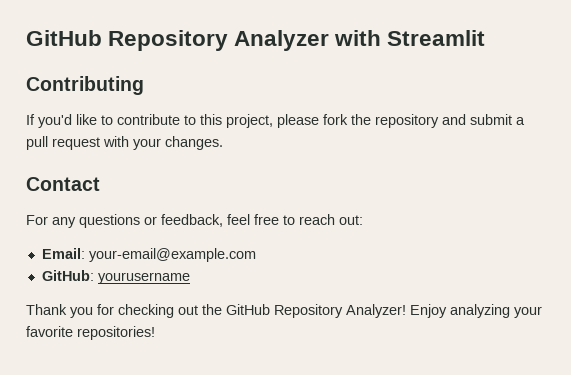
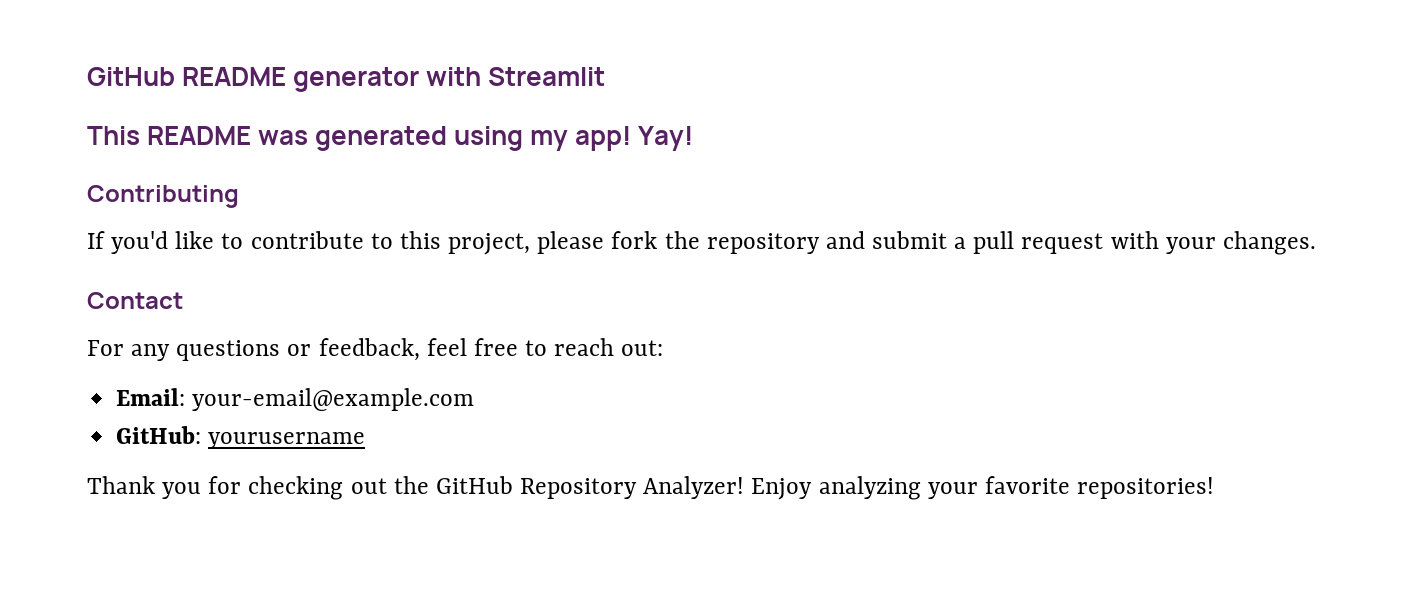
- GitHub Repository Analyzer with Streamlit
+ GitHub README generator with Streamlit
+ This README was generated using my app! Yay!

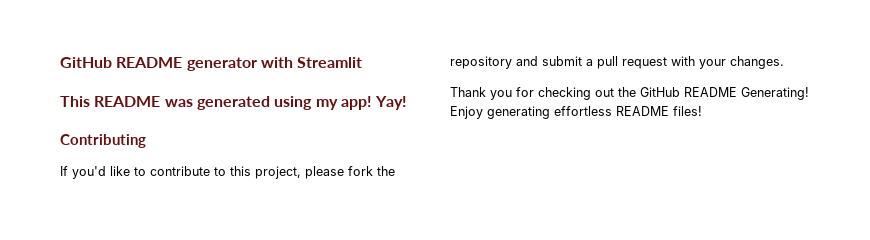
- Contact
- For any questions or feedback, feel free to reach out:
- Email: your-email@example.com
- GitHub: yourusername
- Thank you for checking out the GitHub Repository Analyzer! Enjoy analyzing your favorite repositories!
+ Thank you for checking out the GitHub README Generating! Enjoy generating effortless README files!

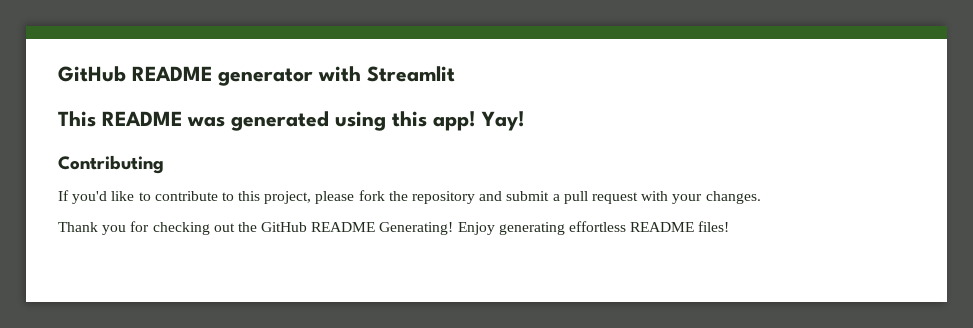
- This README was generated using my app!
+ This README was generated using this app!

